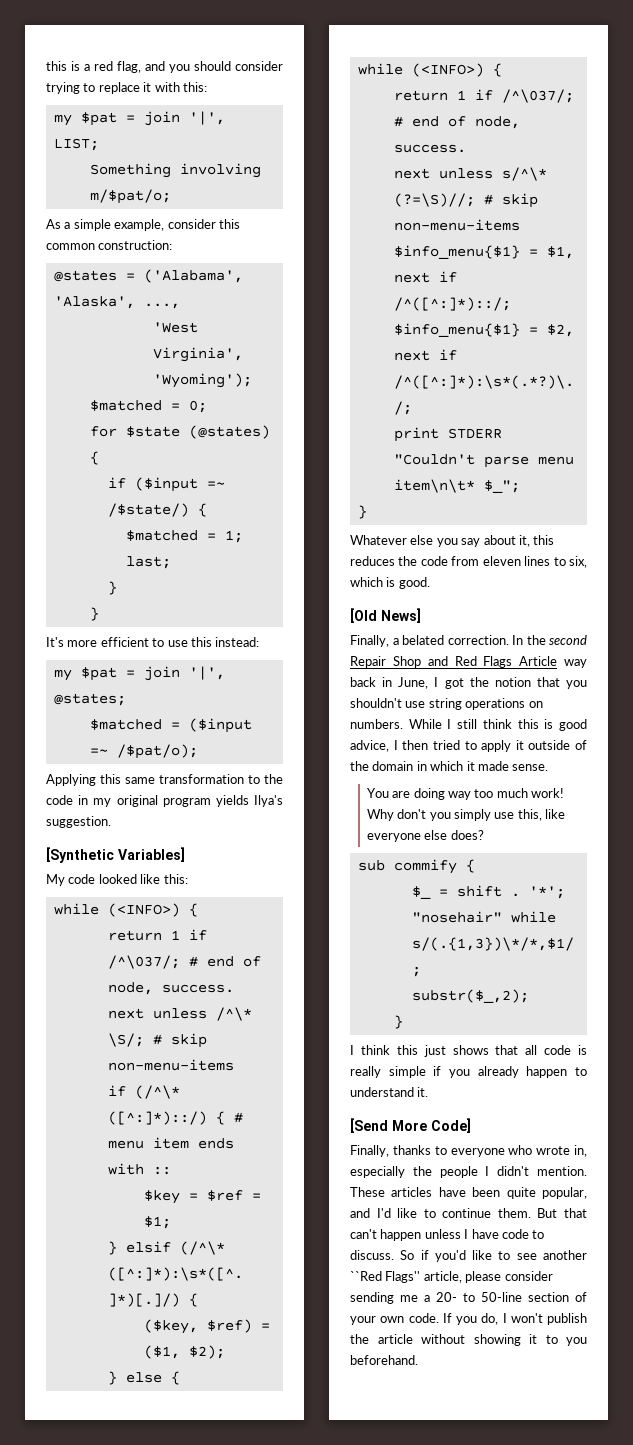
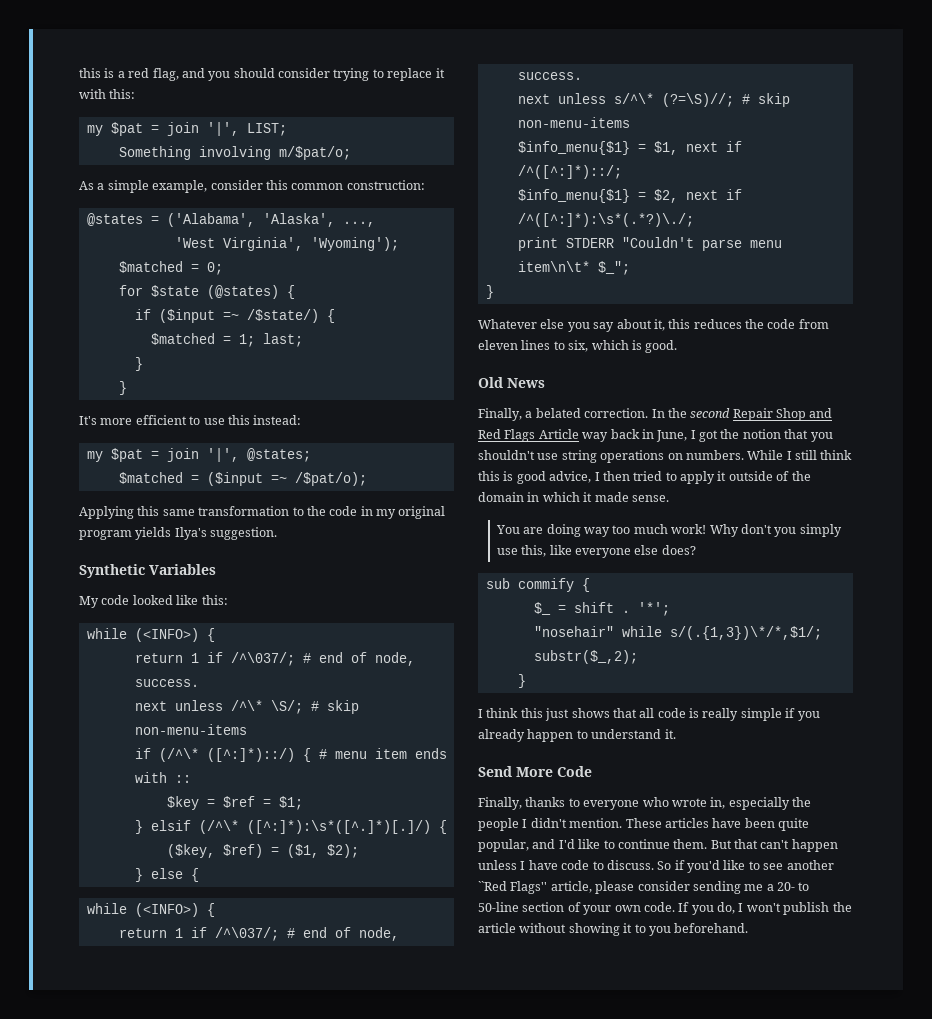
- [Synthetic Variables]
+ Synthetic Variables
- [Old News]
+ Old News
- [Send More Code]
+ Send More Code

